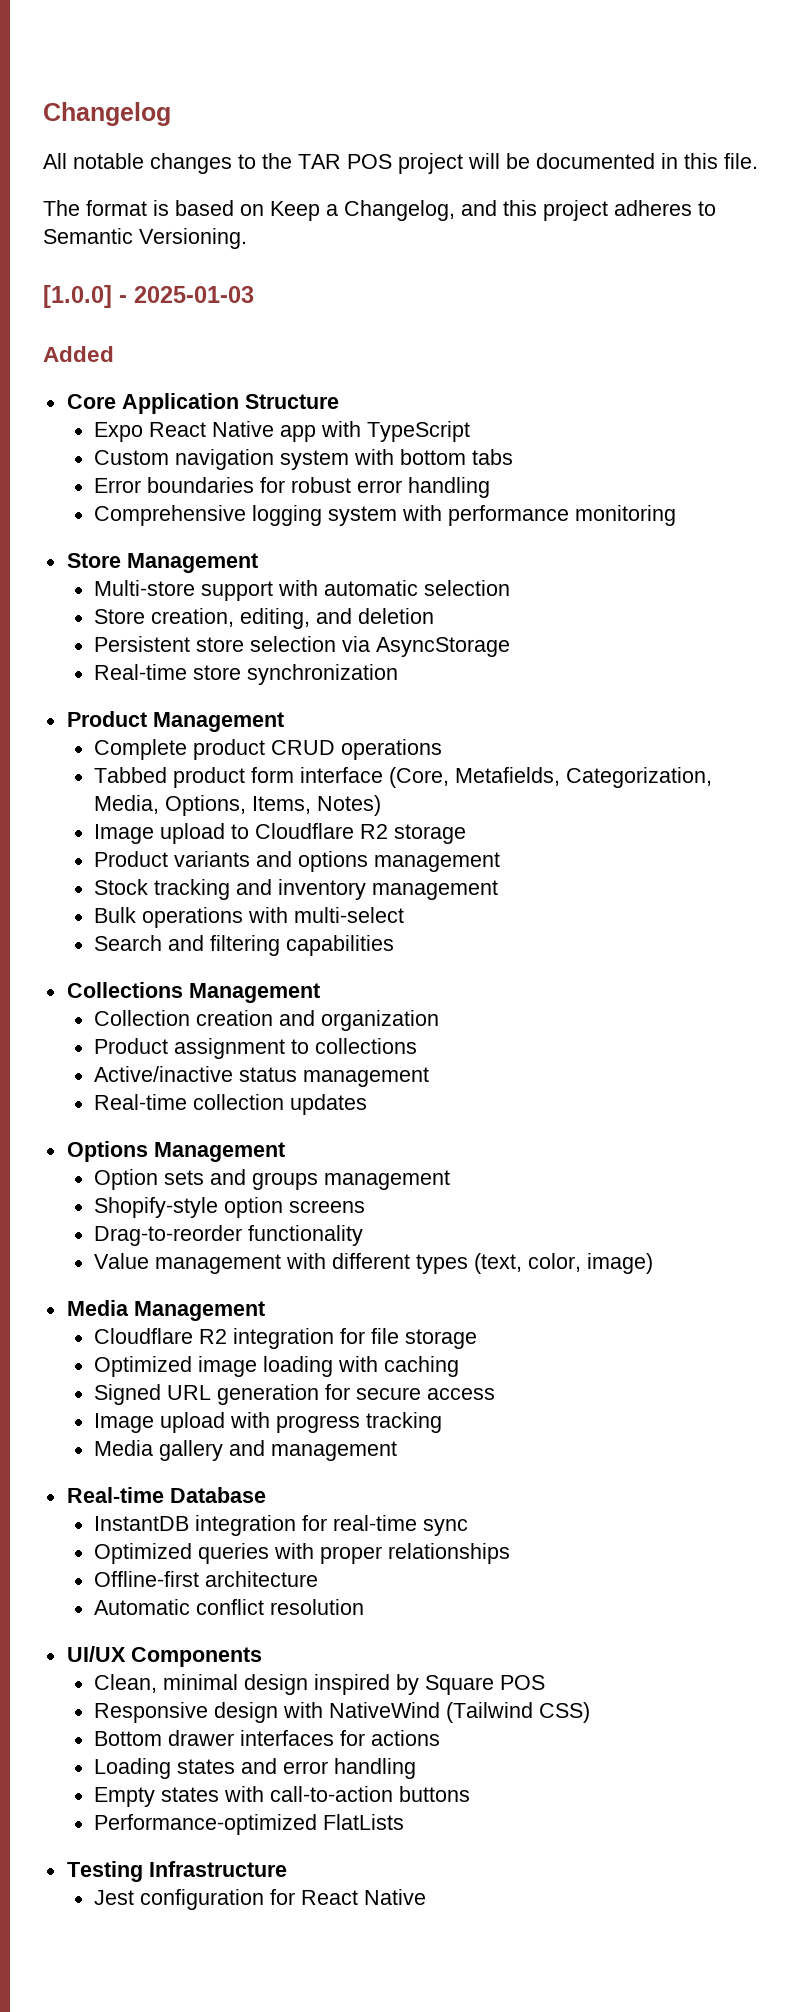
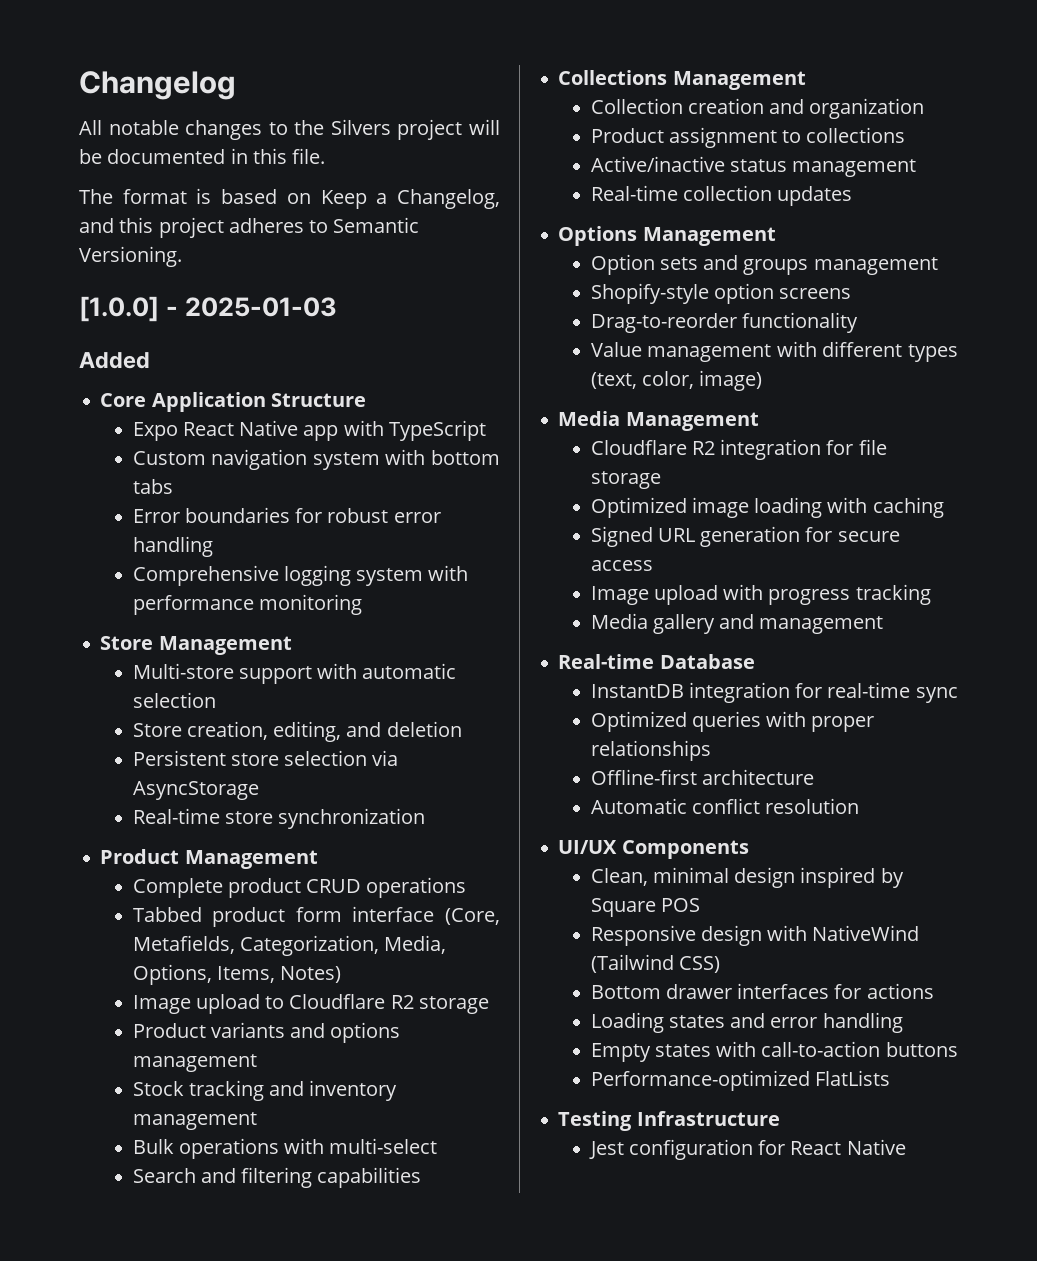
- All notable changes to the TAR POS project will be documented in this file.
+ All notable changes to the Silvers project will be documented in this file.

